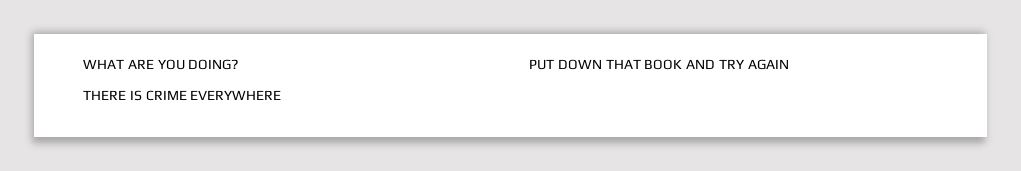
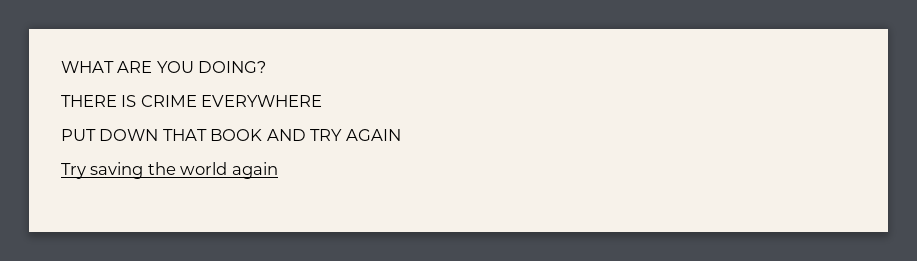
+ Try saving the world again

